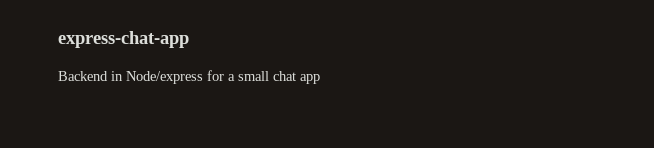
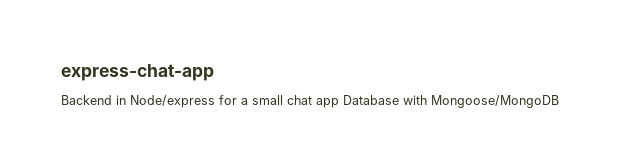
- Backend in Node/express for a small chat app
+ Backend in Node/express for a small chat app Database with Mongoose/MongoDB

